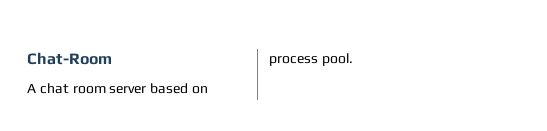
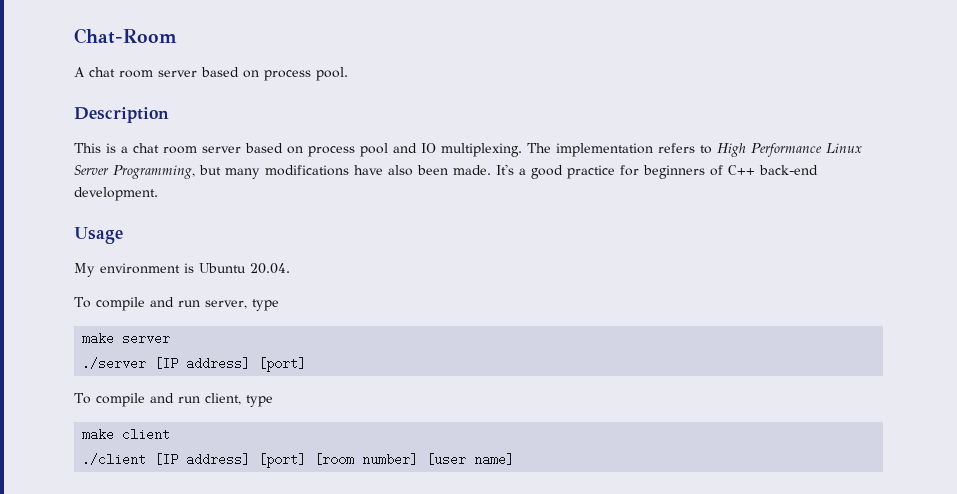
+ Description
+ This is a chat room server based on process pool and IO multiplexing. The implementation refers to High Performance Linux Server Programming, but many modifications have also been made. It's a good practice for beginners of C++ back-end development.
+ Usage
+ My environment is Ubuntu 20.04.
+ To compile and run server, type
+ make server
+ ./server [IP address] [port]
+ To compile and run client, type
+ make client
+ ./client [IP address] [port] [room number] [user name]

